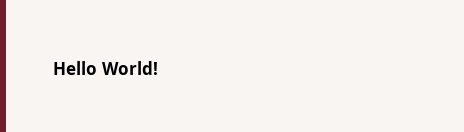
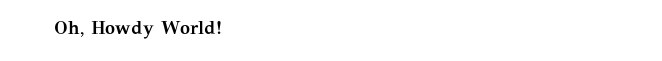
- Hello World!
+ Oh, Howdy World!

